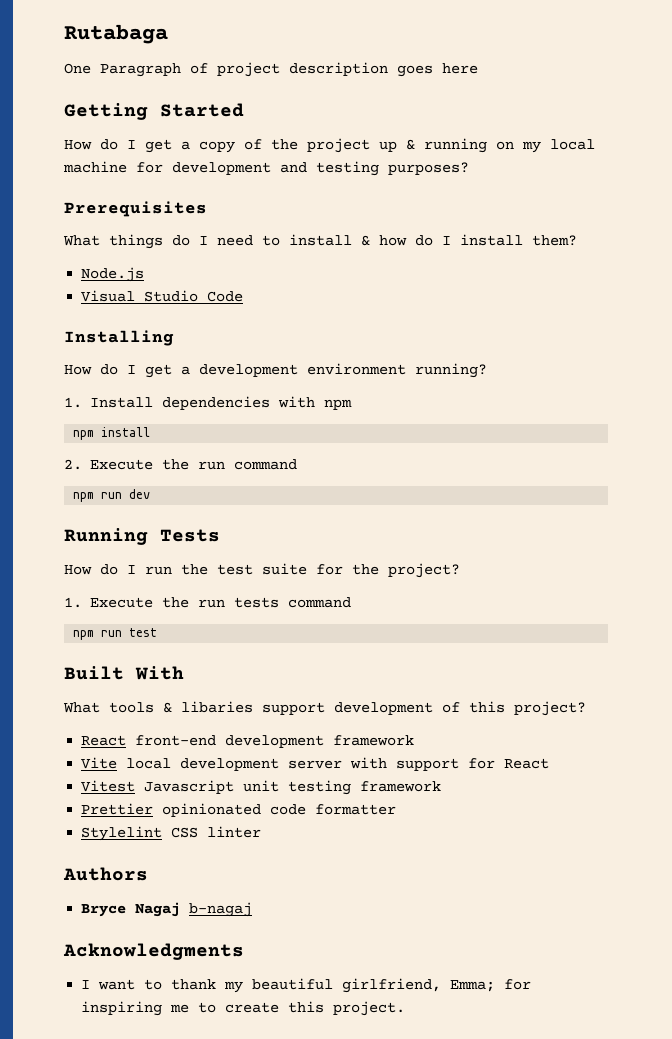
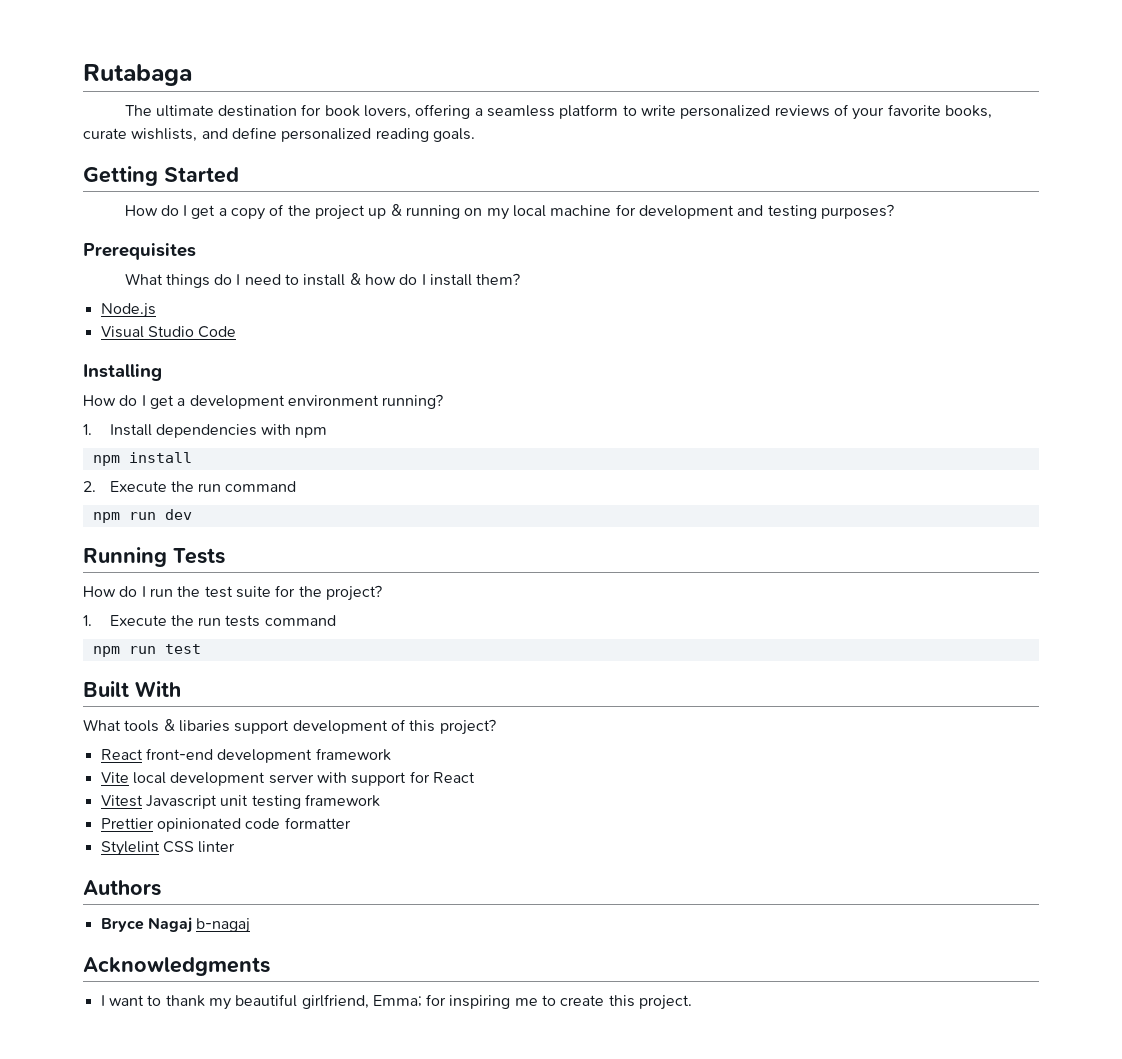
- One Paragraph of project description goes here
+ The ultimate destination for book lovers, offering a seamless platform to write personalized reviews of your favorite books, curate wishlists, and define personalized reading goals.

